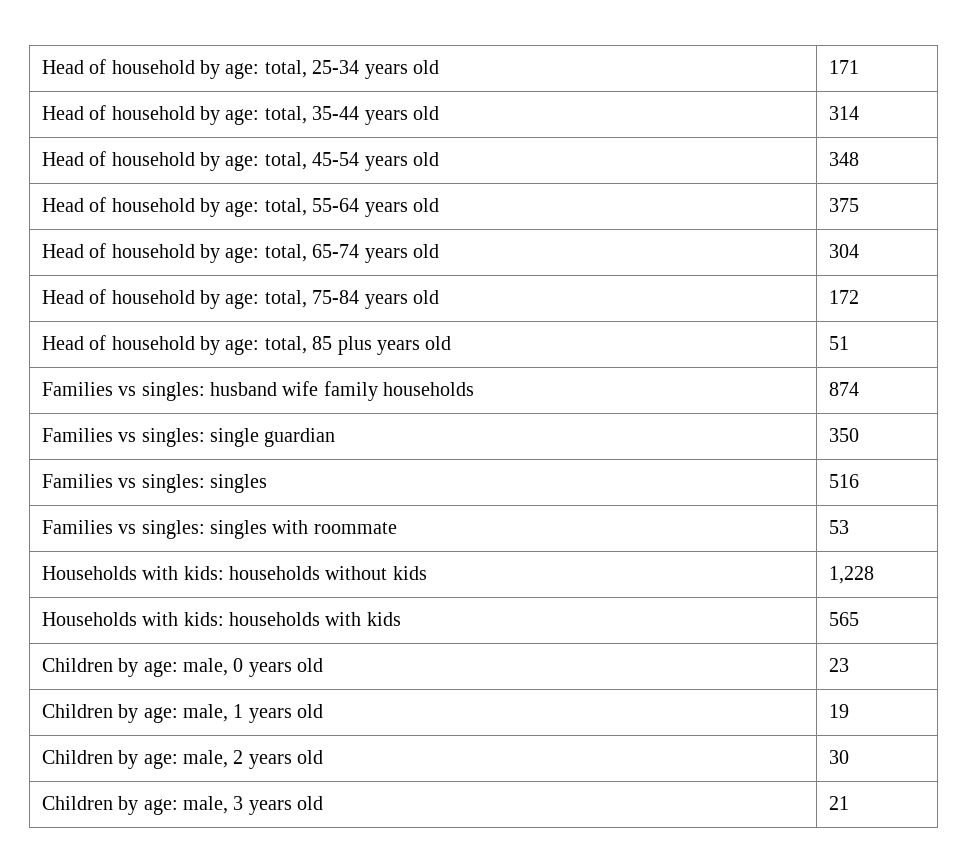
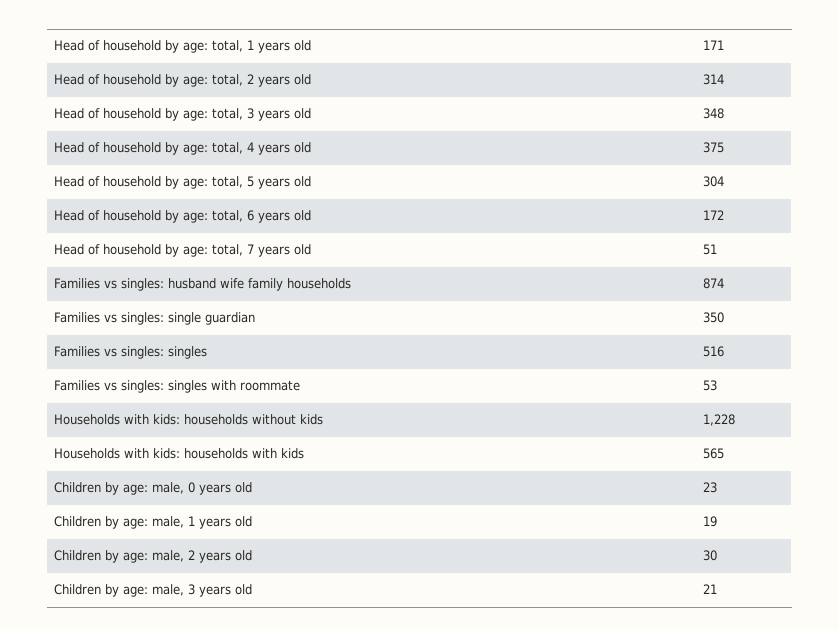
- Head of household by age: total, 25-34 years old | 171
+ Head of household by age: total, 1 years old | 171
- Head of household by age: total, 35-44 years old | 314
+ Head of household by age: total, 2 years old | 314
- Head of household by age: total, 45-54 years old | 348
+ Head of household by age: total, 3 years old | 348
- Head of household by age: total, 55-64 years old | 375
+ Head of household by age: total, 4 years old | 375
- Head of household by age: total, 65-74 years old | 304
+ Head of household by age: total, 5 years old | 304
- Head of household by age: total, 75-84 years old | 172
+ Head of household by age: total, 6 years old | 172
- Head of household by age: total, 85 plus years old | 51
+ Head of household by age: total, 7 years old | 51

